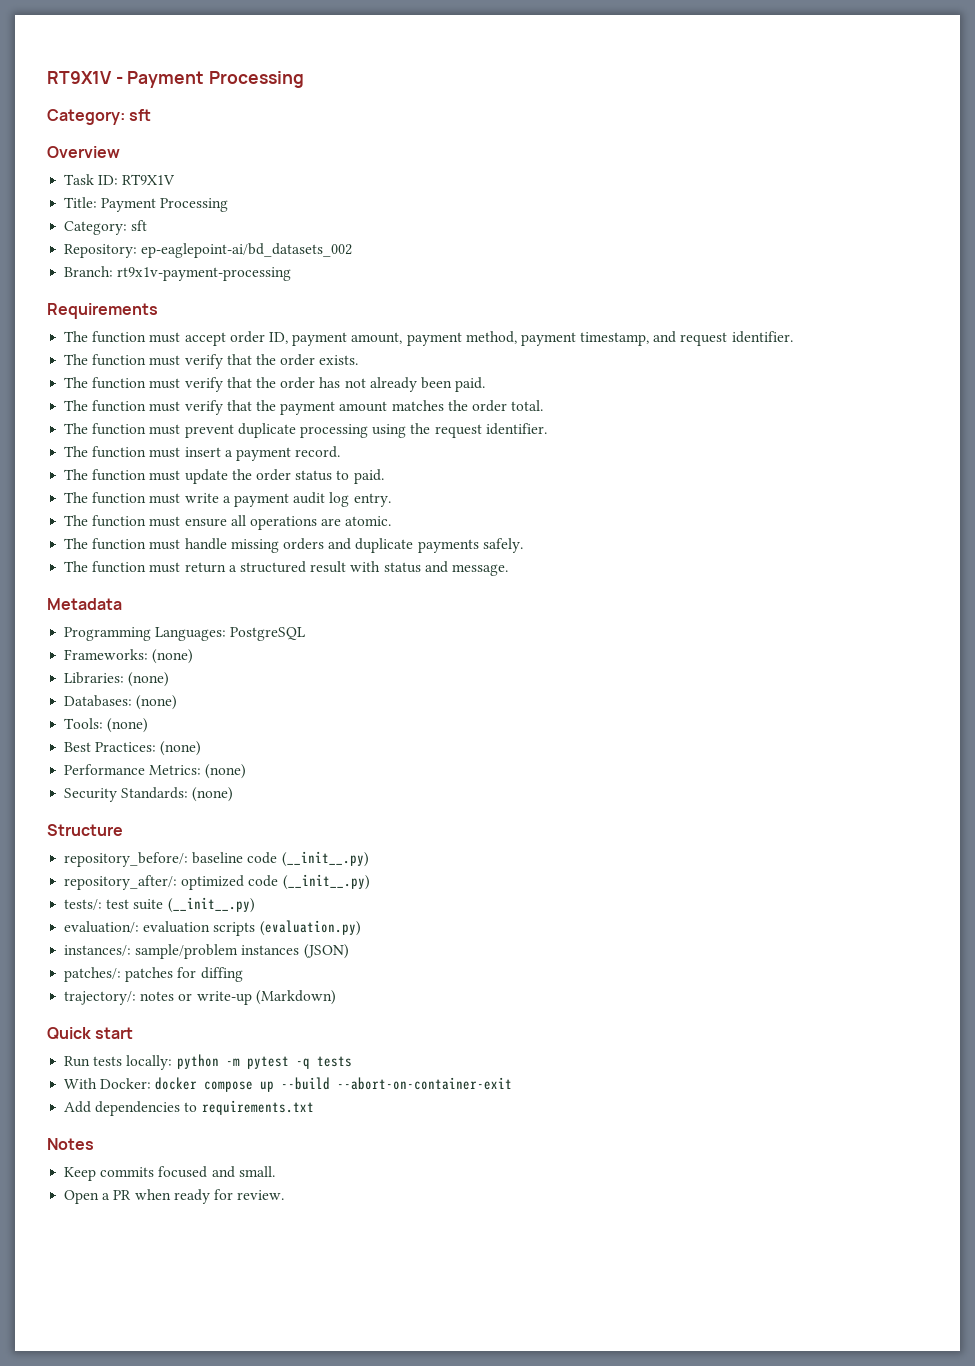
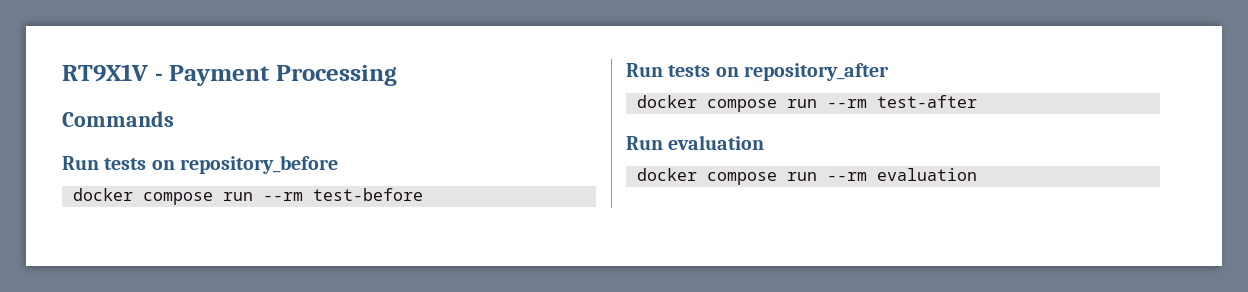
  RT9X1V - Payment Processing
- Category: sft
- Overview
- Task ID: RT9X1V
- Title: Payment Processing
- Category: sft
- Repository: ep-eaglepoint-ai/bd_datasets_002
- Branch: rt9x1v-payment-processing
- Requirements
- The function must accept order ID, payment amount, payment method, payment timestamp, and request identifier.
- The function must verify that the order exists.
- The function must verify that the order has not already been paid.
- The function must verify that the payment amount matches the order total.
- The function must prevent duplicate processing using the request identifier.
- The function must insert a payment record.
- The function must update the order status to paid.
- The function must write a payment audit log entry.
- The function must ensure all operations are atomic.
- The function must handle missing orders and duplicate payments safely.
- The function must return a structured result with status and message.
- Metadata
- Programming Languages: PostgreSQL
- Frameworks: (none)
- Libraries: (none)
- Databases: (none)
- Tools: (none)
- Best Practices: (none)
- Performance Metrics: (none)
- Security Standards: (none)
- Structure
- repository_before/: baseline code (__init__.py)
- repository_after/: optimized code (__init__.py)
- tests/: test suite (__init__.py)
- evaluation/: evaluation scripts (evaluation.py)
- instances/: sample/problem instances (JSON)
- patches/: patches for diffing
- trajectory/: notes or write-up (Markdown)
- Quick start
- Run tests locally: python -m pytest -q tests
- With Docker: docker compose up --build --abort-on-container-exit
- Add dependencies to requirements.txt
- Notes
- Keep commits focused and small.
- Open a PR when ready for review.
+ Commands
+ Run tests on repository_before
+ docker compose run --rm test-before
+ Run tests on repository_after
+ docker compose run --rm test-after
+ Run evaluation
+ docker compose run --rm evaluation

